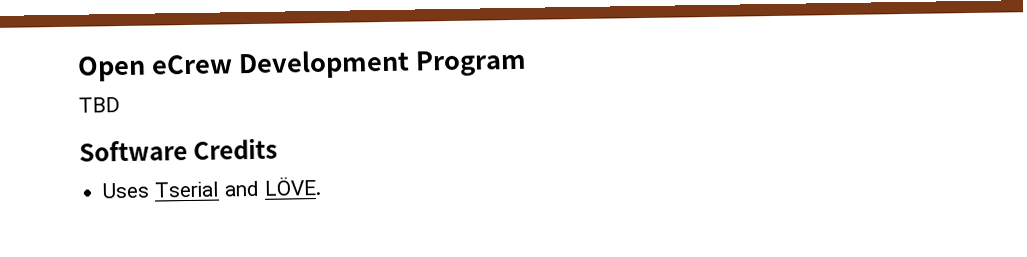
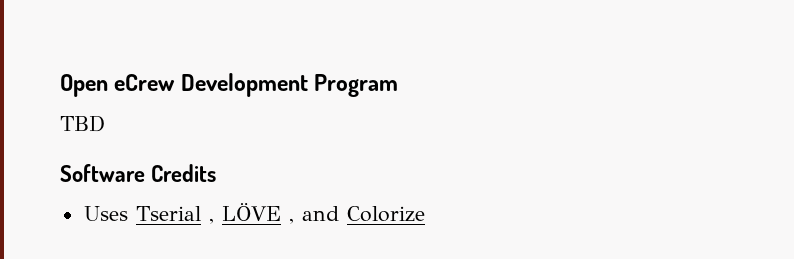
- Uses Tserial and LÖVE.
+ Uses Tserial , LÖVE , and Colorize

